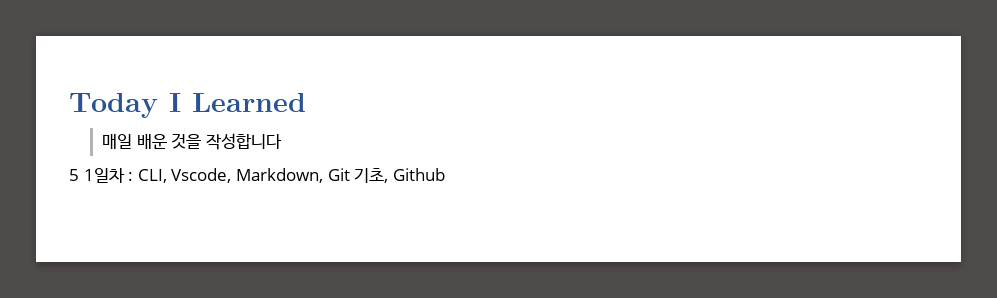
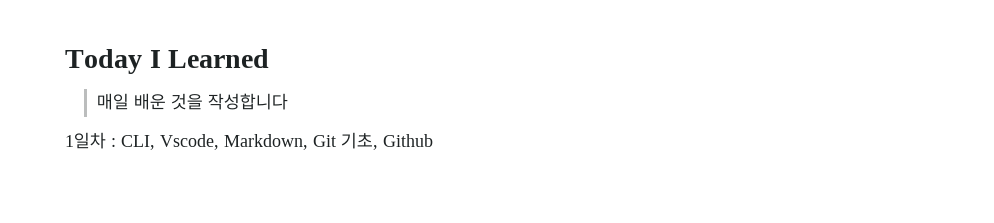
- 5 1일차 : CLI, Vscode, Markdown, Git 기초, Github
+ 1일차 : CLI, Vscode, Markdown, Git 기초, Github

